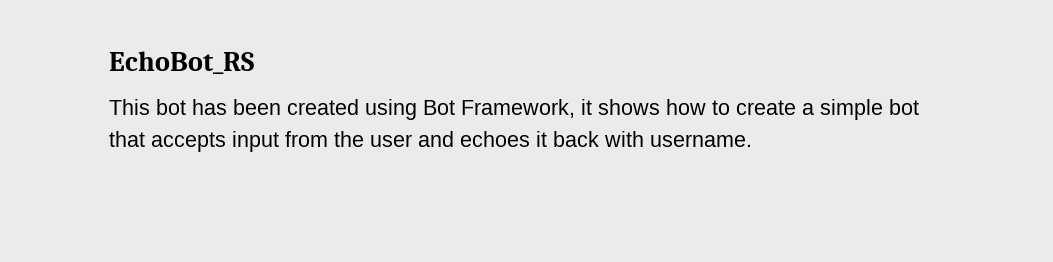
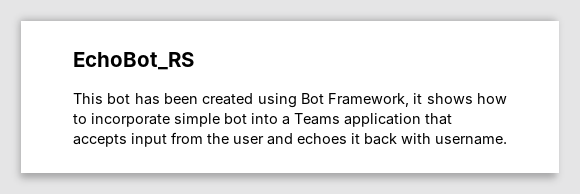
- This bot has been created using Bot Framework, it shows how to create a simple bot that accepts input from the user and echoes it back with username.
+ This bot has been created using Bot Framework, it shows how to incorporate simple bot into a Teams application that accepts input from the user and echoes it back with username.

